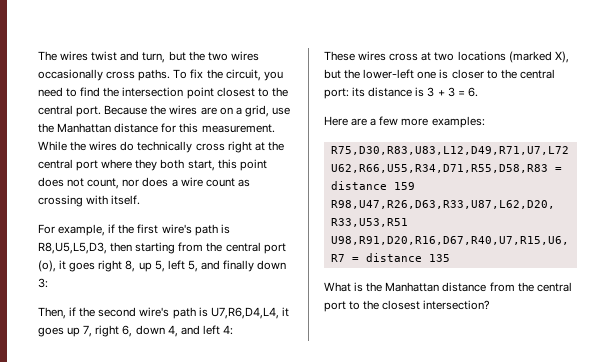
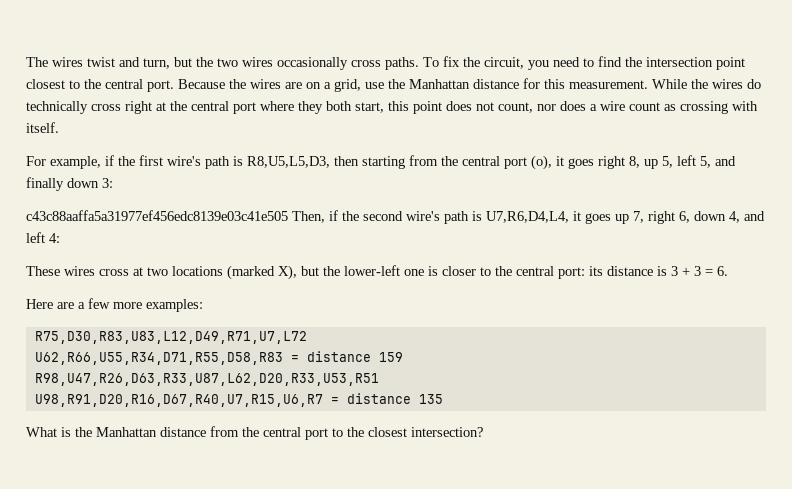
- Then, if the second wire's path is U7,R6,D4,L4, it goes up 7, right 6, down 4, and left 4:
+ c43c88aaffa5a31977ef456edc8139e03c41e505 Then, if the second wire's path is U7,R6,D4,L4, it goes up 7, right 6, down 4, and left 4:

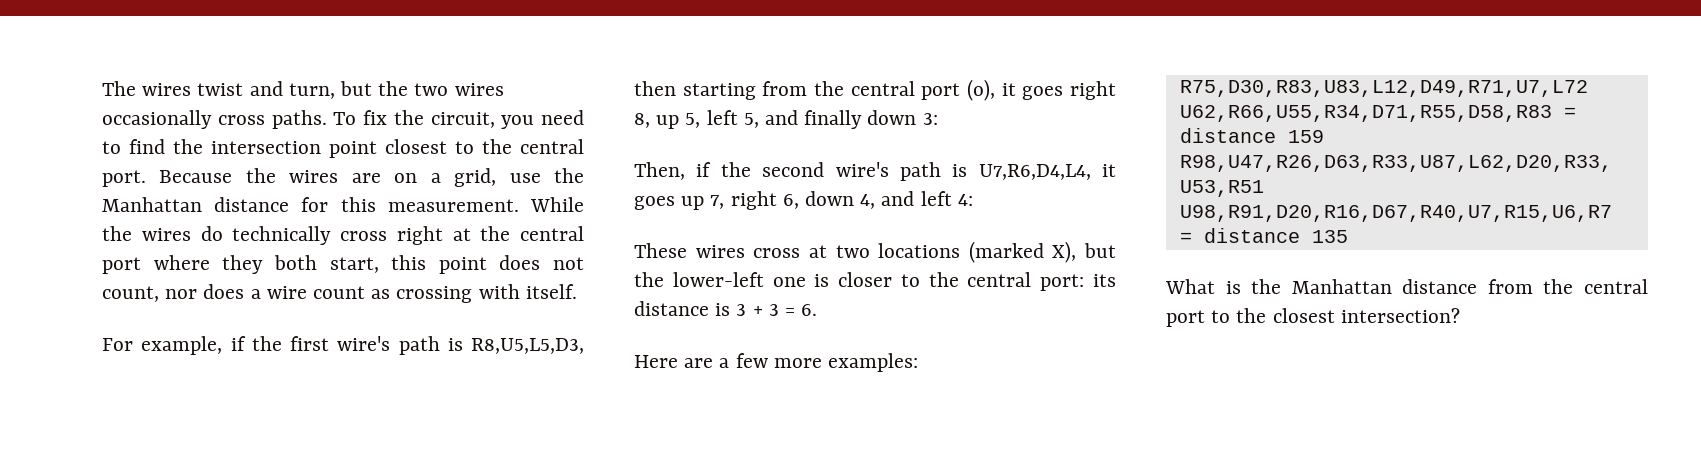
- c43c88aaffa5a31977ef456edc8139e03c41e505 Then, if the second wire's path is U7,R6,D4,L4, it goes up 7, right 6, down 4, and left 4:
+ Then, if the second wire's path is U7,R6,D4,L4, it goes up 7, right 6, down 4, and left 4:

